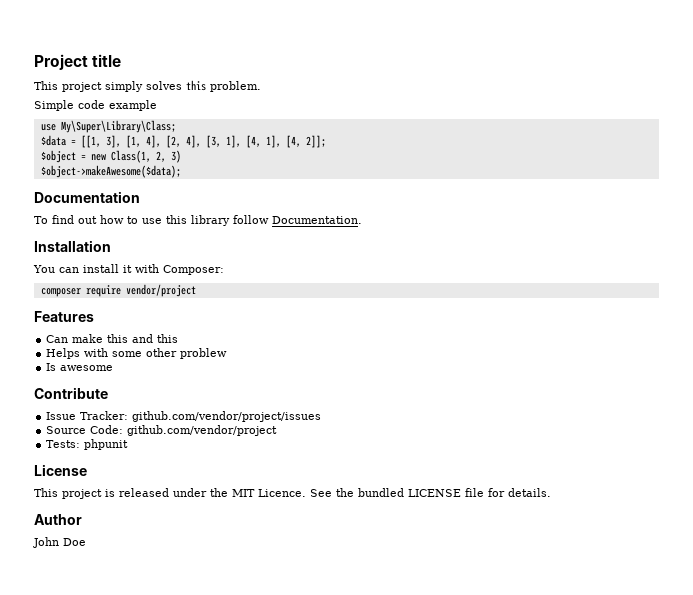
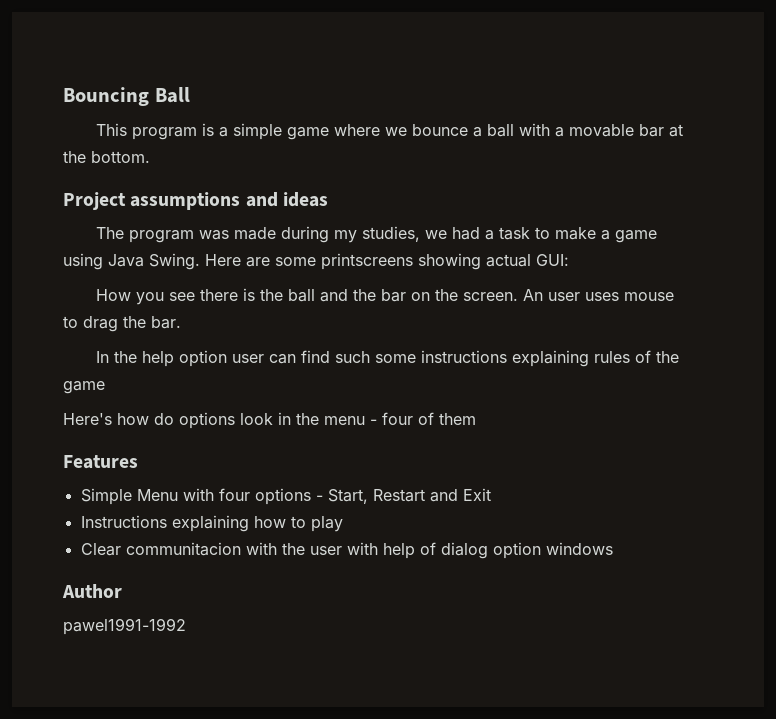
- Project title
- This project simply solves this problem.
- Simple code example
- use My\Super\Library\Class;
- $data = [[1, 3], [1, 4], [2, 4], [3, 1], [4, 1], [4, 2]];
- $object = new Class(1, 2, 3)
- $object->makeAwesome($data);
- Documentation
- To find out how to use this library follow Documentation.
- Installation
- You can install it with Composer:
- composer require vendor/project
+ Bouncing Ball
+ This program is a simple game where we bounce a ball with a movable bar at the bottom.
+ Project assumptions and ideas
+ The program was made during my studies, we had a task to make a game using Java Swing. Here are some printscreens showing actual GUI:
+ How you see there is the ball and the bar on the screen. An user uses mouse to drag the bar.
+ In the help option user can find such some instructions explaining rules of the game
+ Here's how do options look in the menu - four of them
  Features
- Can make this and this
- Helps with some other problew
- Is awesome
- Contribute
- Issue Tracker: github.com/vendor/project/issues
- Source Code: github.com/vendor/project
- Tests: phpunit
- License
- This project is released under the MIT Licence. See the bundled LICENSE file for details.
+ Simple Menu with four options - Start, Restart and Exit
+ Instructions explaining how to play
+ Clear communitacion with the user with help of dialog option windows
- John Doe
+ pawel1991-1992

